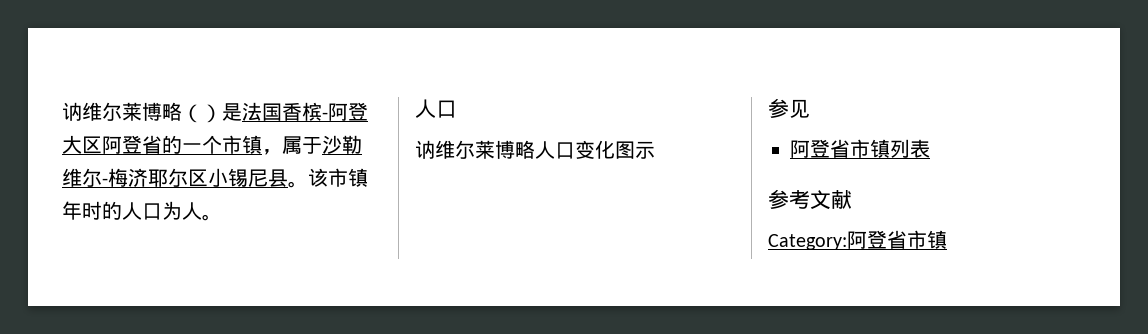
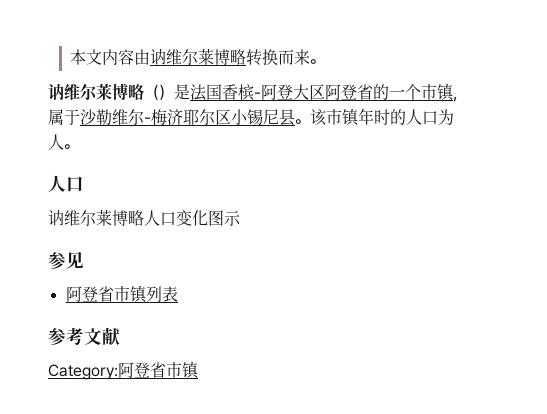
+ 本文内容由讷维尔莱博略转换而来。

